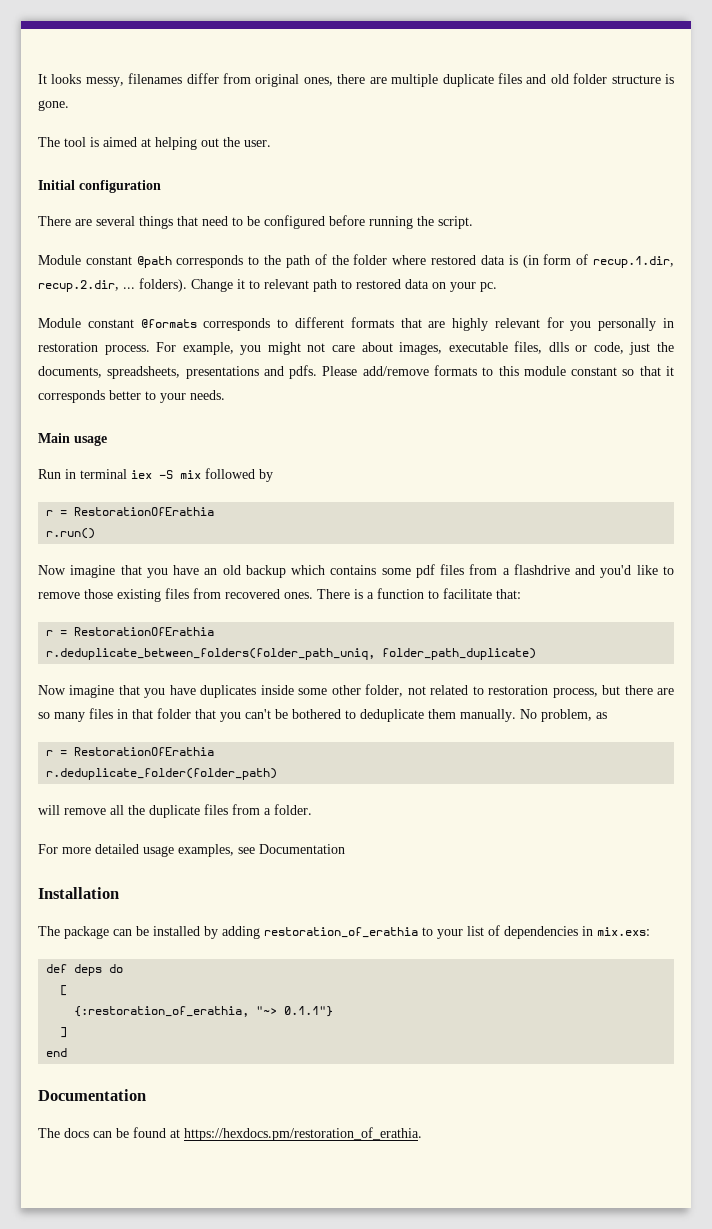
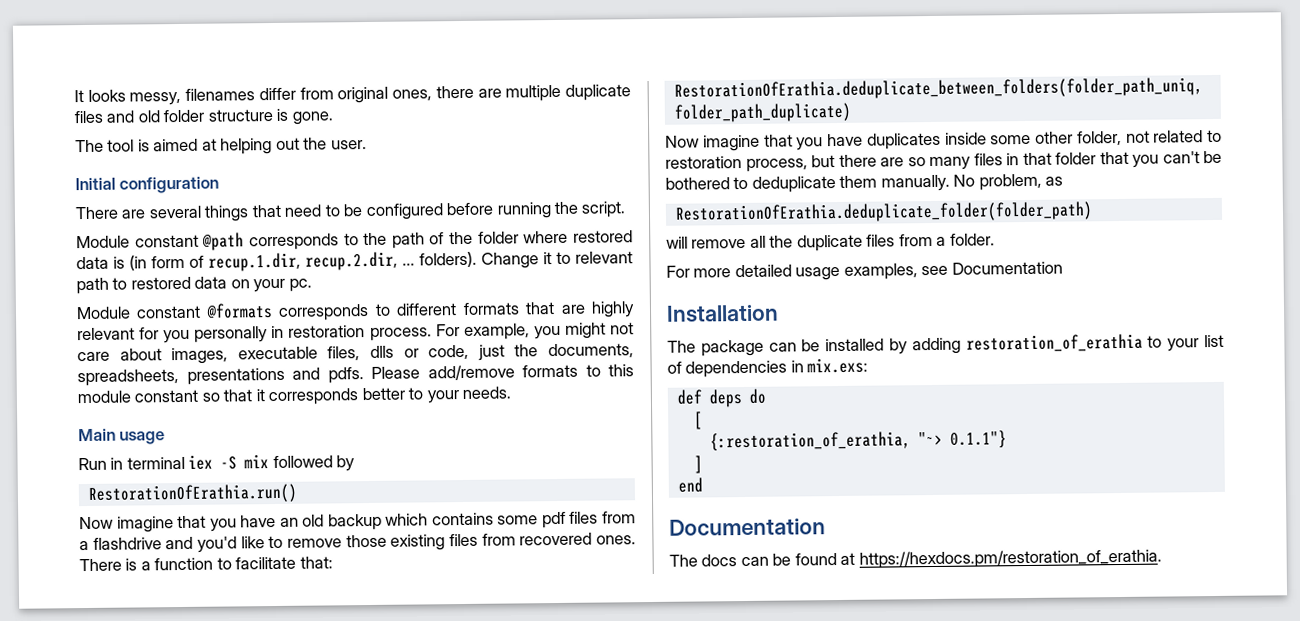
  Run in terminal iex -S mix followed by
- r = RestorationOfErathia
- r.run()
+ RestorationOfErathia.run()
  There is a function to facilitate that:
- r = RestorationOfErathia
- r.deduplicate_between_folders(folder_path_uniq, folder_path_duplicate)
+ RestorationOfErathia.deduplicate_between_folders(folder_path_uniq, folder_path_duplicate)
  No problem, as
- r = RestorationOfErathia
- r.deduplicate_folder(folder_path)
+ RestorationOfErathia.deduplicate_folder(folder_path)

